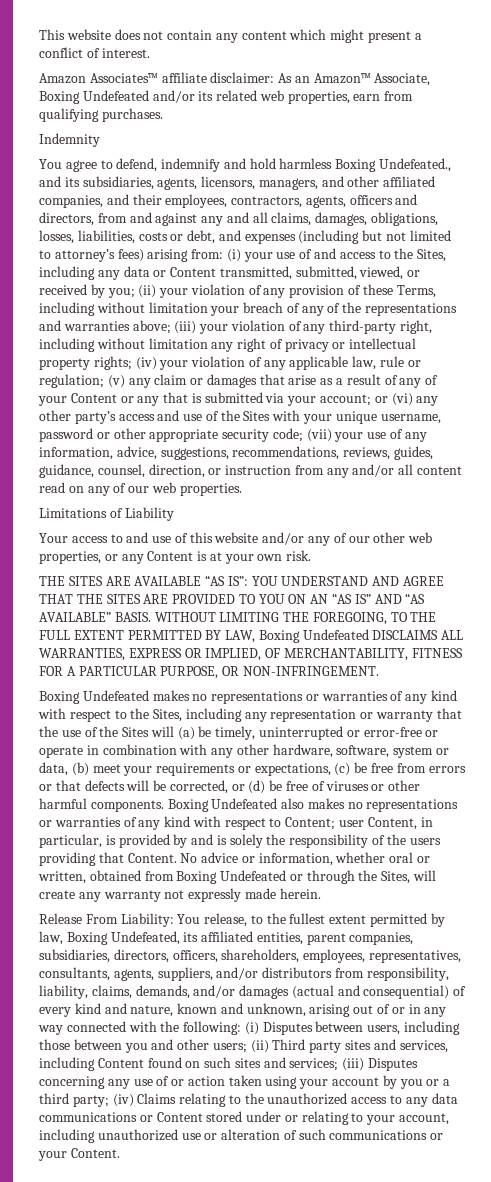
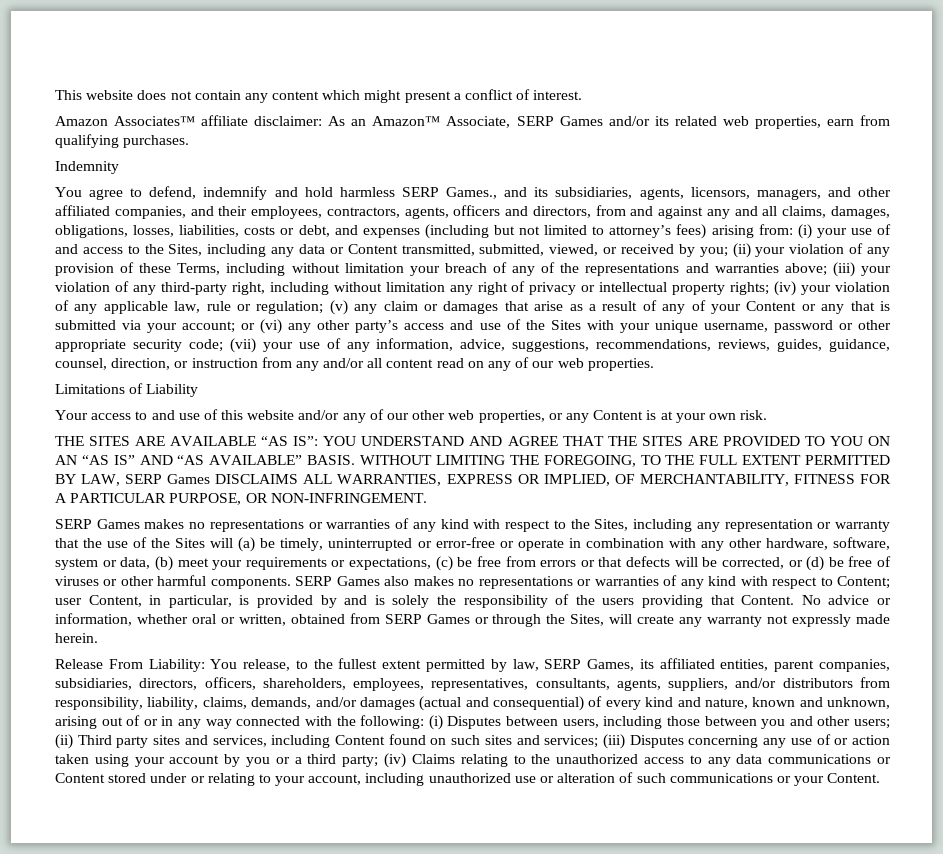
- Amazon Associates™ affiliate disclaimer: As an Amazon™ Associate, Boxing Undefeated and/or its related web properties, earn from qualifying purchases.
+ Amazon Associates™ affiliate disclaimer: As an Amazon™ Associate, SERP Games and/or its related web properties, earn from qualifying purchases.
- You agree to defend, indemnify and hold harmless Boxing Undefeated., and its subsidiaries, agents, licensors, managers, and other affiliated companies, and their employees, contractors, agents, officers and directors, from and against any and all claims, damages, obligations, losses, liabilities, costs or debt, and expenses (including but not limited to attorney’s fees) arising from:
+ You agree to defend, indemnify and hold harmless SERP Games., and its subsidiaries, agents, licensors, managers, and other affiliated companies, and their employees, contractors, agents, officers and directors, from and against any and all claims, damages, obligations, losses, liabilities, costs or debt, and expenses (including but not limited to attorney’s fees) arising from:
- WITHOUT LIMITING THE FOREGOING, TO THE FULL EXTENT PERMITTED BY LAW, Boxing Undefeated DISCLAIMS ALL WARRANTIES, EXPRESS OR IMPLIED, OF MERCHANTABILITY, FITNESS FOR A PARTICULAR PURPOSE, OR NON-INFRINGEMENT.
+ WITHOUT LIMITING THE FOREGOING, TO THE FULL EXTENT PERMITTED BY LAW, SERP Games DISCLAIMS ALL WARRANTIES, EXPRESS OR IMPLIED, OF MERCHANTABILITY, FITNESS FOR A PARTICULAR PURPOSE, OR NON-INFRINGEMENT.
- Boxing Undefeated makes no representations or warranties of any kind with respect to the Sites, including any representation or warranty that the use of the Sites will (a) be timely, uninterrupted or error-free or operate in combination with any other hardware, software, system or data, (b) meet your requirements or expectations, (c) be free from errors or that defects will be corrected, or (d) be free of viruses or other harmful components.
+ SERP Games makes no representations or warranties of any kind with respect to the Sites, including any representation or warranty that the use of the Sites will (a) be timely, uninterrupted or error-free or operate in combination with any other hardware, software, system or data, (b) meet your requirements or expectations, (c) be free from errors or that defects will be corrected, or (d) be free of viruses or other harmful components.
- Boxing Undefeated also makes no representations or warranties of any kind with respect to Content; user Content, in particular, is provided by and is solely the responsibility of the users providing that Content.
+ SERP Games also makes no representations or warranties of any kind with respect to Content; user Content, in particular, is provided by and is solely the responsibility of the users providing that Content.
- No advice or information, whether oral or written, obtained from Boxing Undefeated or through the Sites, will create any warranty not expressly made herein.
+ No advice or information, whether oral or written, obtained from SERP Games or through the Sites, will create any warranty not expressly made herein.
- You release, to the fullest extent permitted by law, Boxing Undefeated, its affiliated entities, parent companies, subsidiaries, directors, officers, shareholders, employees, representatives, consultants, agents, suppliers, and/or distributors from responsibility, liability, claims, demands, and/or damages (actual and consequential) of every kind and nature, known and unknown, arising out of or in any way connected with the following:
+ You release, to the fullest extent permitted by law, SERP Games, its affiliated entities, parent companies, subsidiaries, directors, officers, shareholders, employees, representatives, consultants, agents, suppliers, and/or distributors from responsibility, liability, claims, demands, and/or damages (actual and consequential) of every kind and nature, known and unknown, arising out of or in any way connected with the following:

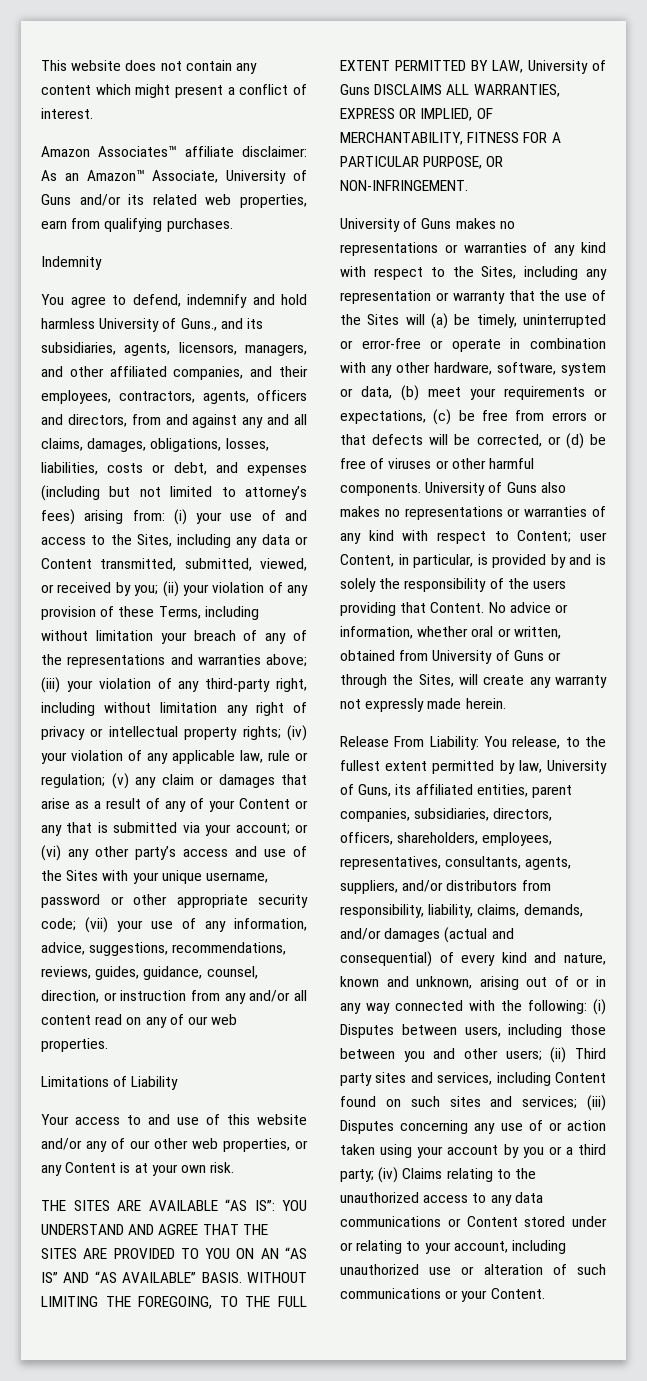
- Amazon Associates™ affiliate disclaimer: As an Amazon™ Associate, SERP Games and/or its related web properties, earn from qualifying purchases.
+ Amazon Associates™ affiliate disclaimer: As an Amazon™ Associate, University of Guns and/or its related web properties, earn from qualifying purchases.
- You agree to defend, indemnify and hold harmless SERP Games., and its subsidiaries, agents, licensors, managers, and other affiliated companies, and their employees, contractors, agents, officers and directors, from and against any and all claims, damages, obligations, losses, liabilities, costs or debt, and expenses (including but not limited to attorney’s fees) arising from:
+ You agree to defend, indemnify and hold harmless University of Guns., and its subsidiaries, agents, licensors, managers, and other affiliated companies, and their employees, contractors, agents, officers and directors, from and against any and all claims, damages, obligations, losses, liabilities, costs or debt, and expenses (including but not limited to attorney’s fees) arising from:
- WITHOUT LIMITING THE FOREGOING, TO THE FULL EXTENT PERMITTED BY LAW, SERP Games DISCLAIMS ALL WARRANTIES, EXPRESS OR IMPLIED, OF MERCHANTABILITY, FITNESS FOR A PARTICULAR PURPOSE, OR NON-INFRINGEMENT.
+ WITHOUT LIMITING THE FOREGOING, TO THE FULL EXTENT PERMITTED BY LAW, University of Guns DISCLAIMS ALL WARRANTIES, EXPRESS OR IMPLIED, OF MERCHANTABILITY, FITNESS FOR A PARTICULAR PURPOSE, OR NON-INFRINGEMENT.
- SERP Games makes no representations or warranties of any kind with respect to the Sites, including any representation or warranty that the use of the Sites will (a) be timely, uninterrupted or error-free or operate in combination with any other hardware, software, system or data, (b) meet your requirements or expectations, (c) be free from errors or that defects will be corrected, or (d) be free of viruses or other harmful components.
+ University of Guns makes no representations or warranties of any kind with respect to the Sites, including any representation or warranty that the use of the Sites will (a) be timely, uninterrupted or error-free or operate in combination with any other hardware, software, system or data, (b) meet your requirements or expectations, (c) be free from errors or that defects will be corrected, or (d) be free of viruses or other harmful components.
- SERP Games also makes no representations or warranties of any kind with respect to Content; user Content, in particular, is provided by and is solely the responsibility of the users providing that Content.
+ University of Guns also makes no representations or warranties of any kind with respect to Content; user Content, in particular, is provided by and is solely the responsibility of the users providing that Content.
- No advice or information, whether oral or written, obtained from SERP Games or through the Sites, will create any warranty not expressly made herein.
+ No advice or information, whether oral or written, obtained from University of Guns or through the Sites, will create any warranty not expressly made herein.
- You release, to the fullest extent permitted by law, SERP Games, its affiliated entities, parent companies, subsidiaries, directors, officers, shareholders, employees, representatives, consultants, agents, suppliers, and/or distributors from responsibility, liability, claims, demands, and/or damages (actual and consequential) of every kind and nature, known and unknown, arising out of or in any way connected with the following:
+ You release, to the fullest extent permitted by law, University of Guns, its affiliated entities, parent companies, subsidiaries, directors, officers, shareholders, employees, representatives, consultants, agents, suppliers, and/or distributors from responsibility, liability, claims, demands, and/or damages (actual and consequential) of every kind and nature, known and unknown, arising out of or in any way connected with the following:

